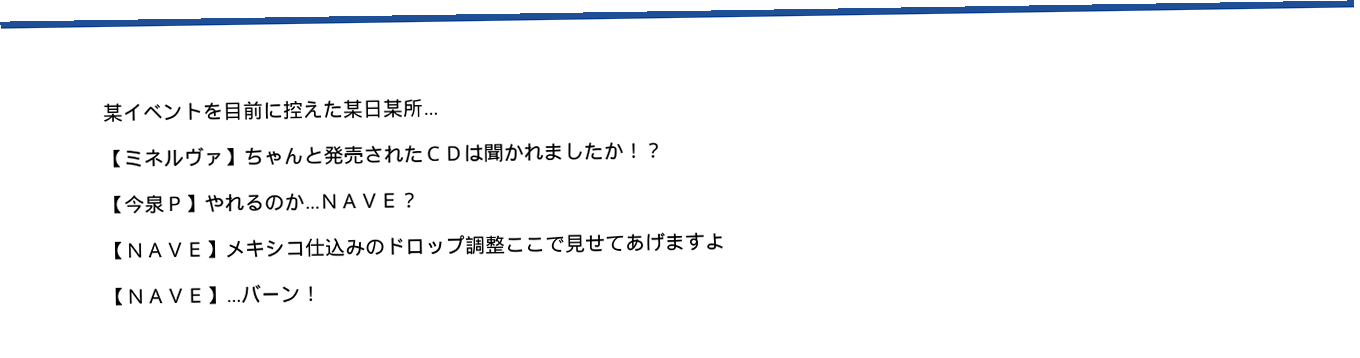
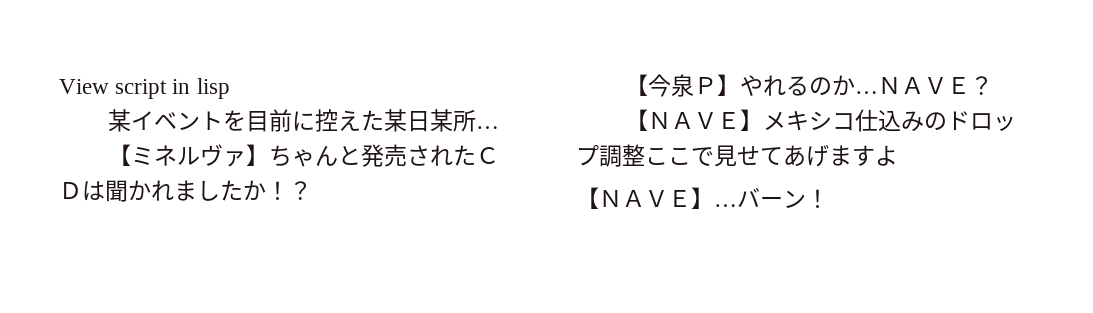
+ View script in lisp

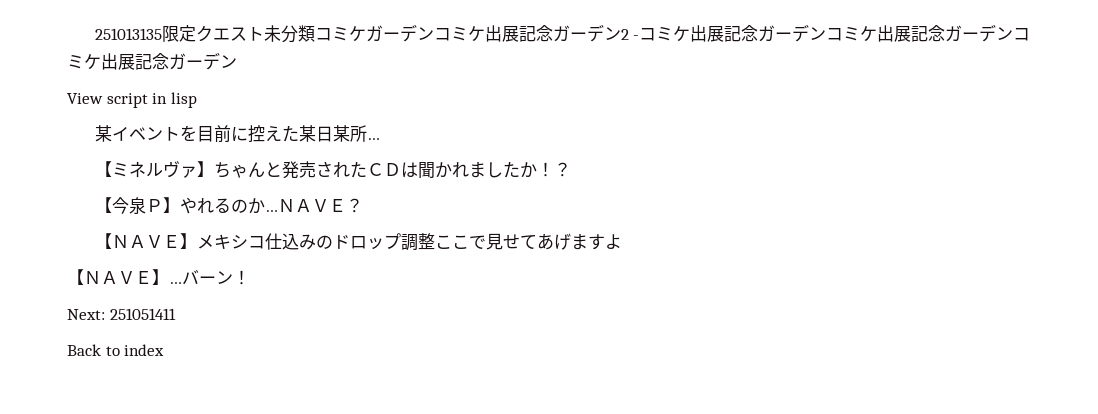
+ 251013135限定クエスト未分類コミケガーデンコミケ出展記念ガーデン2 -コミケ出展記念ガーデンコミケ出展記念ガーデンコミケ出展記念ガーデン
+ Next: 251051411
+ Back to index

